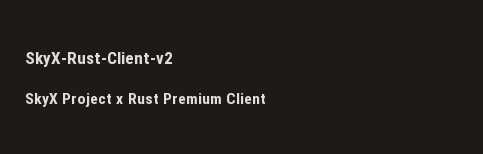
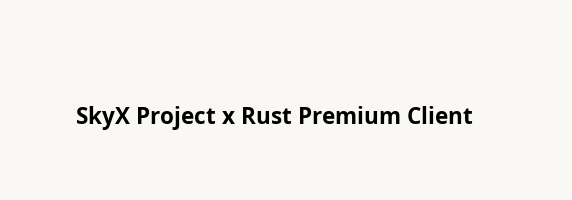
- SkyX-Rust-Client-v2

